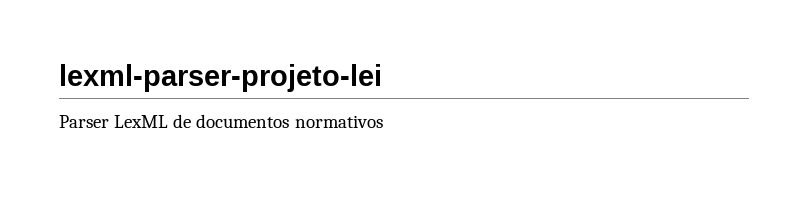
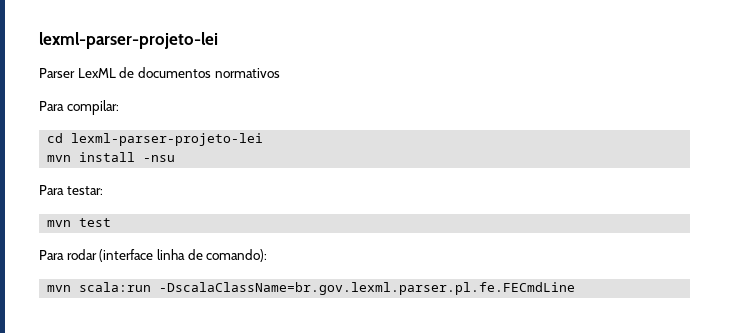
+ Para compilar:
+ cd lexml-parser-projeto-lei
+ mvn install -nsu
+ Para testar:
+ mvn test
+ Para rodar (interface linha de comando):
+ mvn scala:run -DscalaClassName=br.gov.lexml.parser.pl.fe.FECmdLine

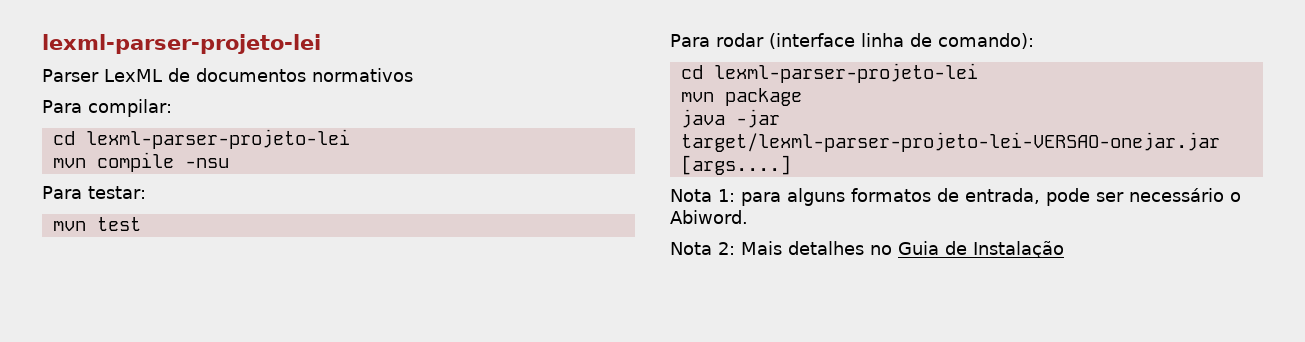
- mvn install -nsu
+ mvn compile -nsu
  Para rodar (interface linha de comando):
- mvn scala:run -DscalaClassName=br.gov.lexml.parser.pl.fe.FECmdLine
+ cd lexml-parser-projeto-lei
+ mvn package
+ java -jar target/lexml-parser-projeto-lei-VERSAO-onejar.jar [args....]
+ Nota 1: para alguns formatos de entrada, pode ser necessário o Abiword.
+ Nota 2: Mais detalhes no Guia de Instalação

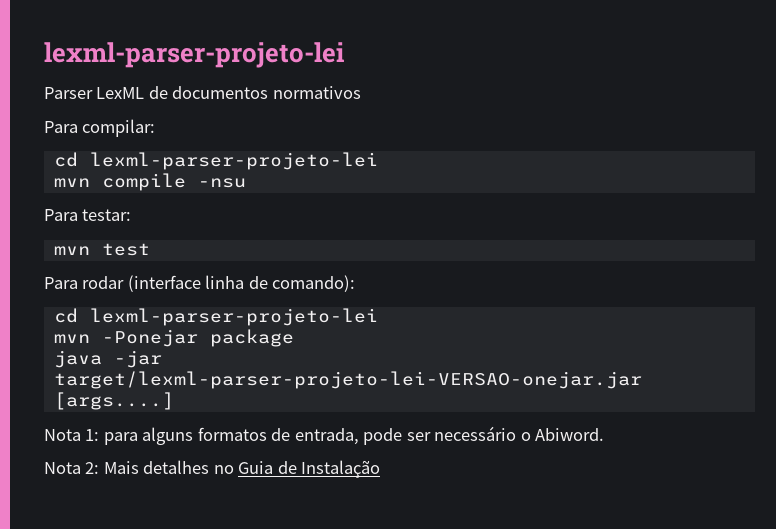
- mvn package
+ mvn -Ponejar package

